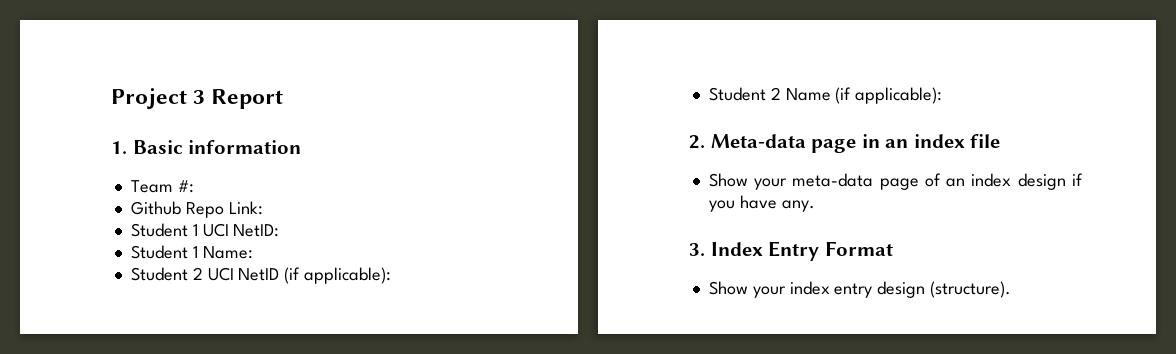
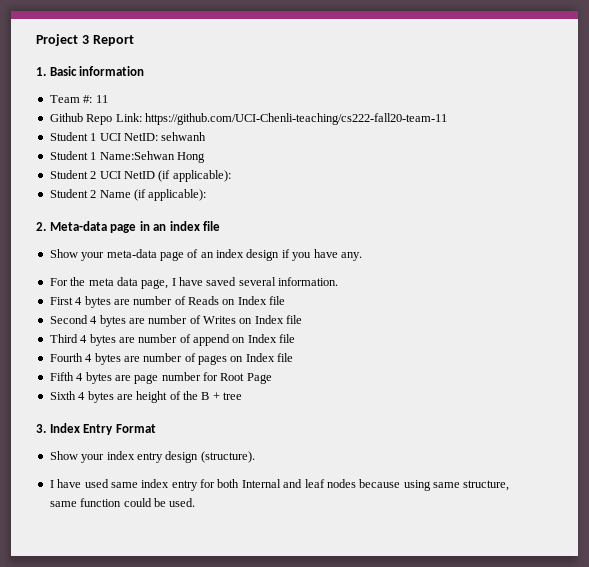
- Team #:
+ Team #: 11
- Github Repo Link:
+ Github Repo Link: https://github.com/UCI-Chenli-teaching/cs222-fall20-team-11
- Student 1 UCI NetID:
- Student 1 Name:
+ Student 1 UCI NetID: sehwanh
+ Student 1 Name:Sehwan Hong
+ For the meta data page, I have saved several information.
+ First 4 bytes are number of Reads on Index file
+ Second 4 bytes are number of Writes on Index file
+ Third 4 bytes are number of append on Index file
+ Fourth 4 bytes are number of pages on Index file
+ Fifth 4 bytes are page number for Root Page
+ Sixth 4 bytes are height of the B + tree
+ I have used same index entry for both Internal and leaf nodes because using same structure, same function could be used.

